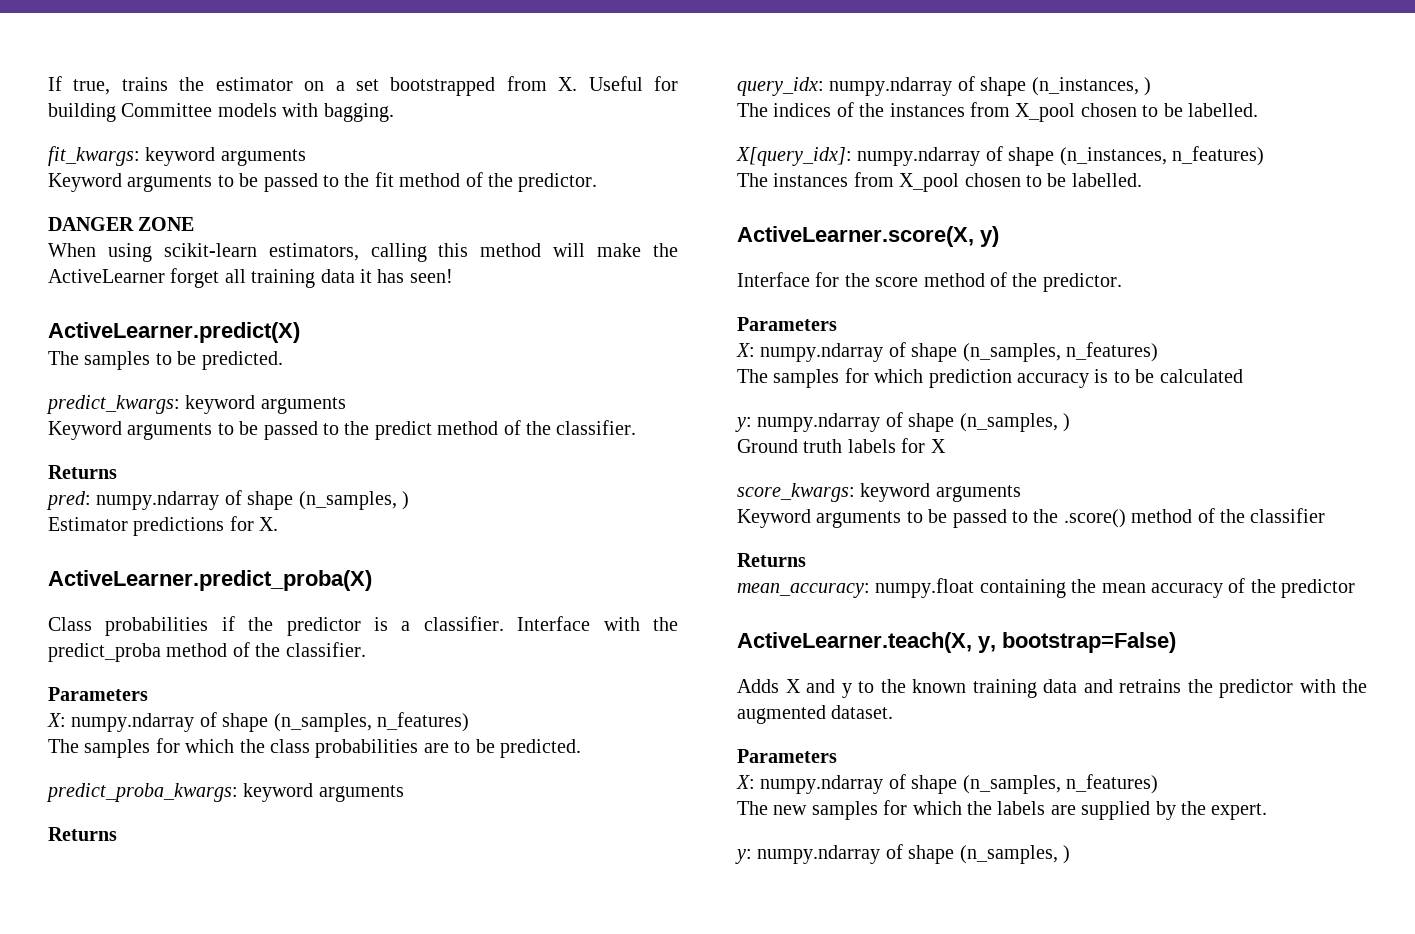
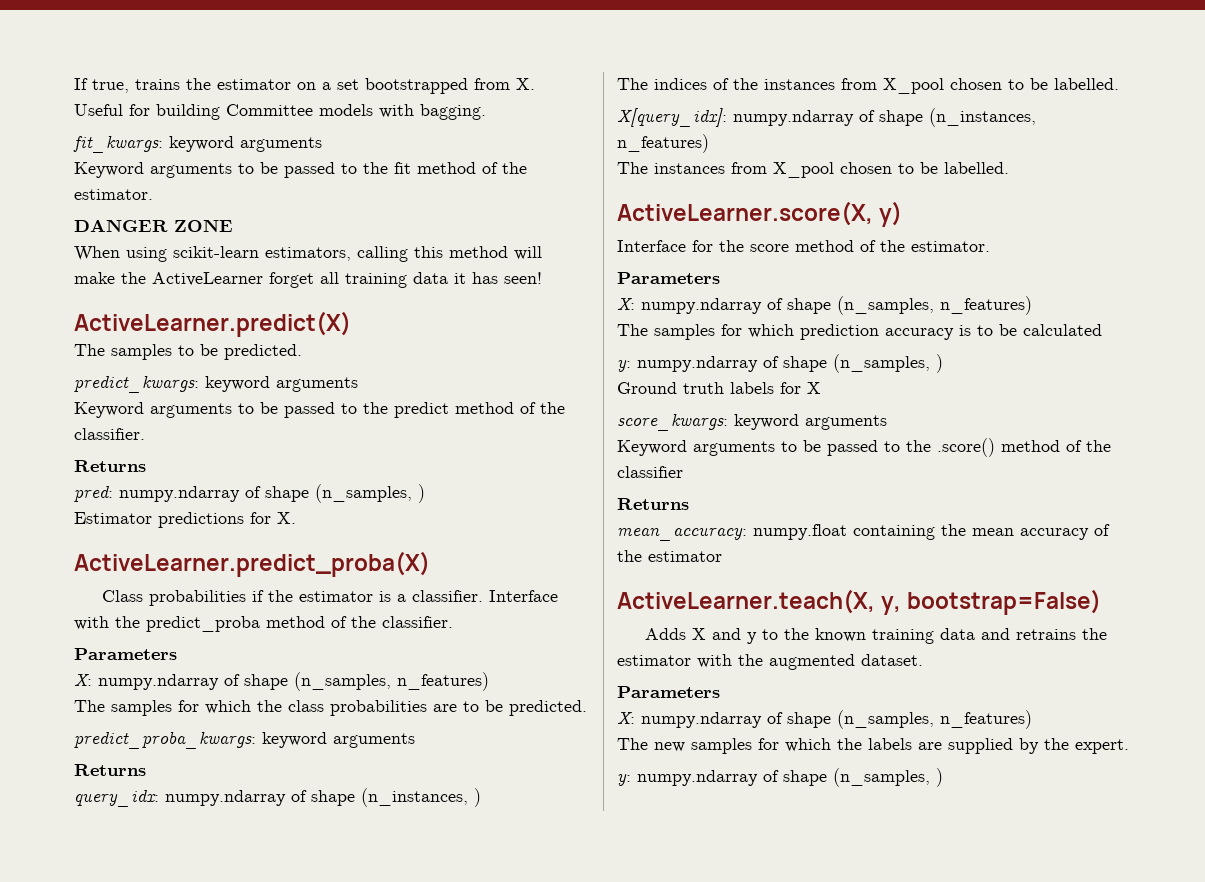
- Keyword arguments to be passed to the fit method of the predictor.
+ Keyword arguments to be passed to the fit method of the estimator.
- Class probabilities if the predictor is a classifier.
+ Class probabilities if the estimator is a classifier.
- Interface for the score method of the predictor.
+ Interface for the score method of the estimator.
- mean_accuracy: numpy.float containing the mean accuracy of the predictor
+ mean_accuracy: numpy.float containing the mean accuracy of the estimator
- Adds X and y to the known training data and retrains the predictor with the augmented dataset.
+ Adds X and y to the known training data and retrains the estimator with the augmented dataset.

